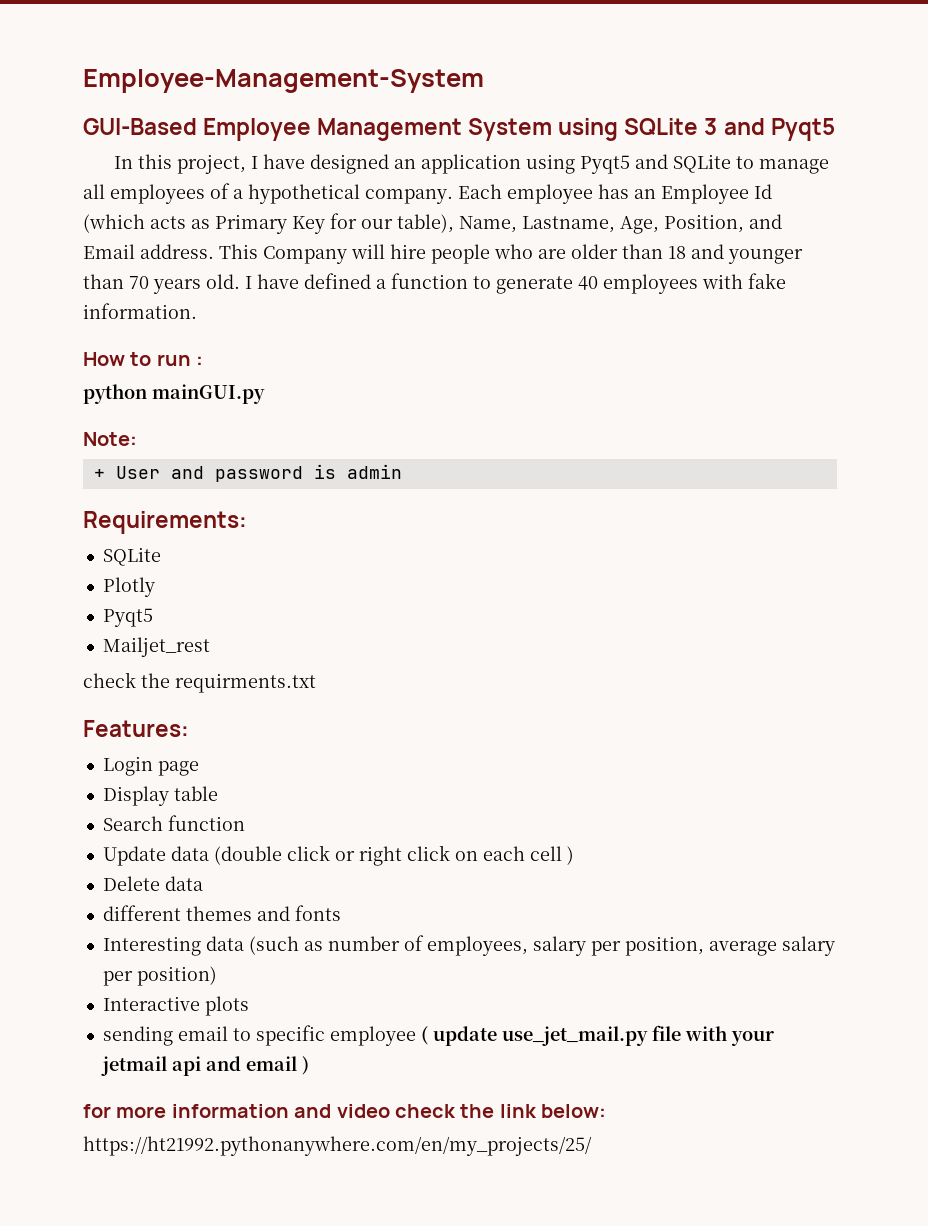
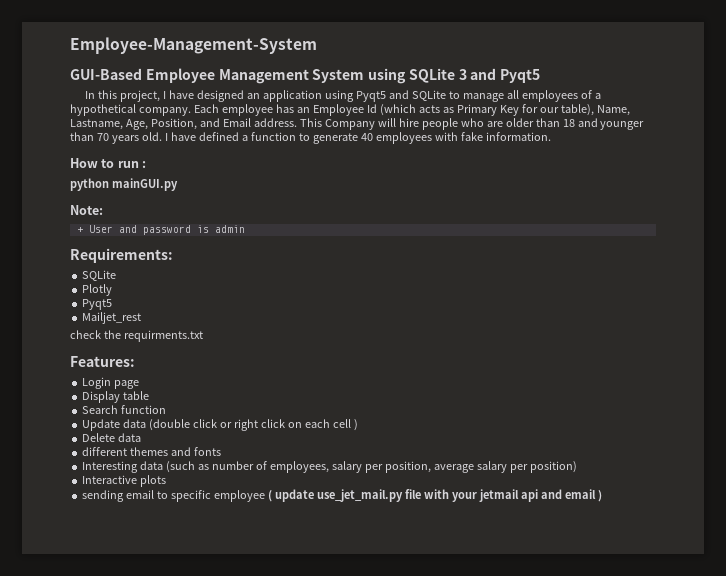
- for more information and video check the link below:
- https://ht21992.pythonanywhere.com/en/my_projects/25/

